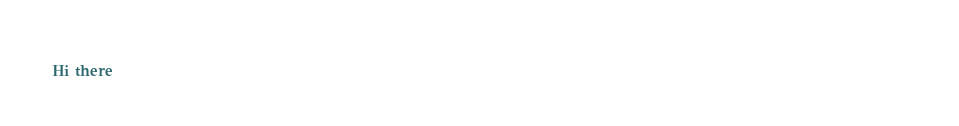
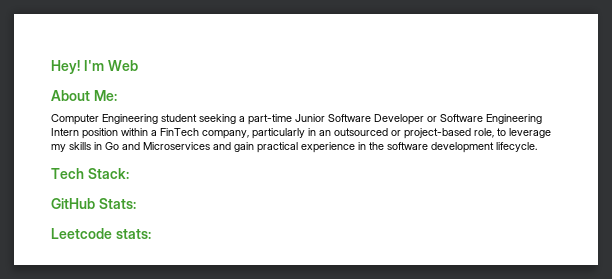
- Hi there
+ Hey! I'm Web
+ About Me:
+ Computer Engineering student seeking a part-time Junior Software Developer or Software Engineering Intern position within a FinTech company, particularly in an outsourced or project-based role, to leverage my skills in Go and Microservices and gain practical experience in the software development lifecycle.
+ Tech Stack:
+ GitHub Stats:
+ Leetcode stats:

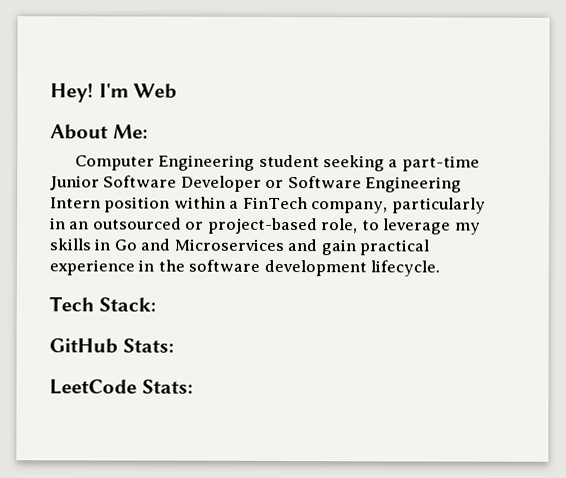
- Leetcode stats:
+ LeetCode Stats:

